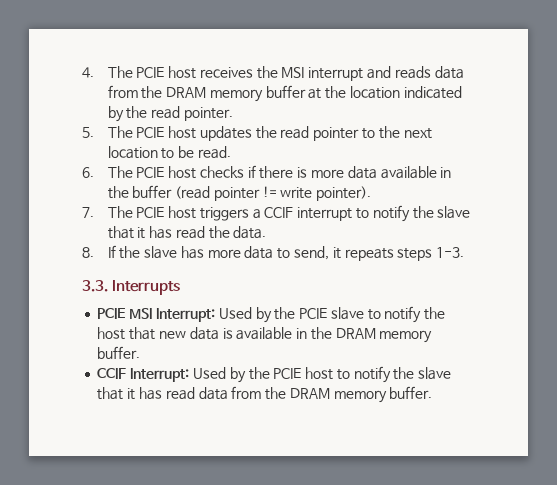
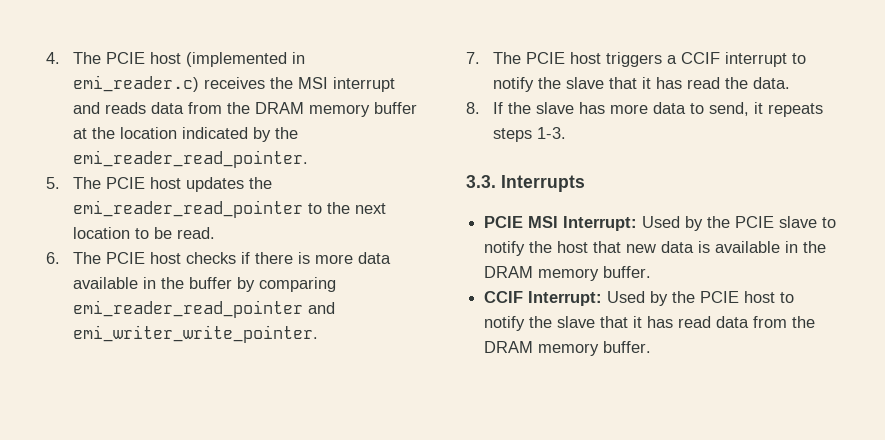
- 4. The PCIE host receives the MSI interrupt and reads data from the DRAM memory buffer at the location indicated by the read pointer.
+ 4. The PCIE host (implemented in emi_reader.c) receives the MSI interrupt and reads data from the DRAM memory buffer at the location indicated by the emi_reader_read_pointer.
- 5. The PCIE host updates the read pointer to the next location to be read.
+ 5. The PCIE host updates the emi_reader_read_pointer to the next location to be read.
- 6. The PCIE host checks if there is more data available in the buffer (read pointer != write pointer).
+ 6. The PCIE host checks if there is more data available in the buffer by comparing emi_reader_read_pointer and emi_writer_write_pointer.

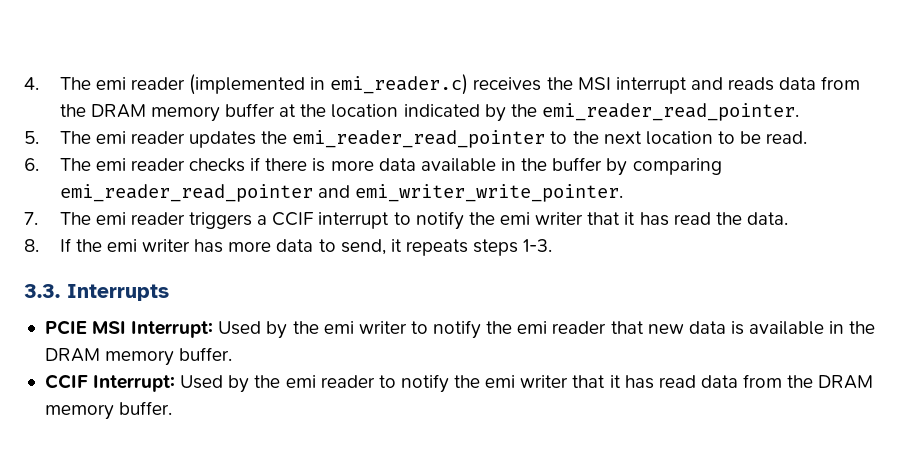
- 4. The PCIE host (implemented in emi_reader.c) receives the MSI interrupt and reads data from the DRAM memory buffer at the location indicated by the emi_reader_read_pointer.
+ 4. The emi reader (implemented in emi_reader.c) receives the MSI interrupt and reads data from the DRAM memory buffer at the location indicated by the emi_reader_read_pointer.
- 5. The PCIE host updates the emi_reader_read_pointer to the next location to be read.
+ 5. The emi reader updates the emi_reader_read_pointer to the next location to be read.
- 6. The PCIE host checks if there is more data available in the buffer by comparing emi_reader_read_pointer and emi_writer_write_pointer.
+ 6. The emi reader checks if there is more data available in the buffer by comparing emi_reader_read_pointer and emi_writer_write_pointer.
- 7. The PCIE host triggers a CCIF interrupt to notify the slave that it has read the data.
+ 7. The emi reader triggers a CCIF interrupt to notify the emi writer that it has read the data.
- 8. If the slave has more data to send, it repeats steps 1-3.
+ 8. If the emi writer has more data to send, it repeats steps 1-3.
- PCIE MSI Interrupt: Used by the PCIE slave to notify the host that new data is available in the DRAM memory buffer.
+ PCIE MSI Interrupt: Used by the emi writer to notify the emi reader that new data is available in the DRAM memory buffer.
- CCIF Interrupt: Used by the PCIE host to notify the slave that it has read data from the DRAM memory buffer.
+ CCIF Interrupt: Used by the emi reader to notify the emi writer that it has read data from the DRAM memory buffer.

